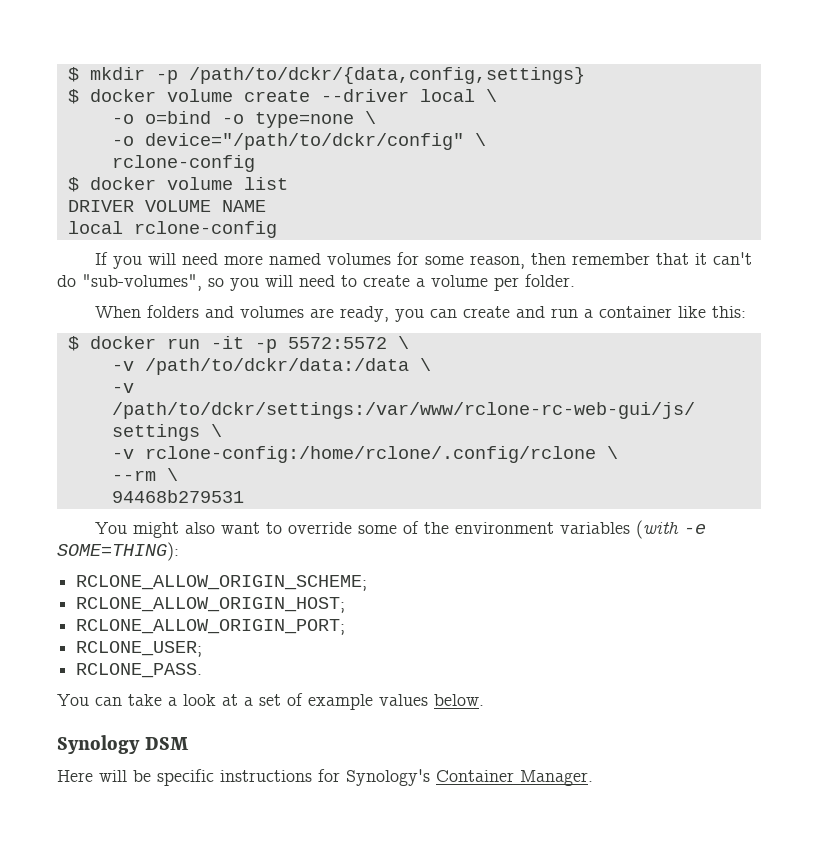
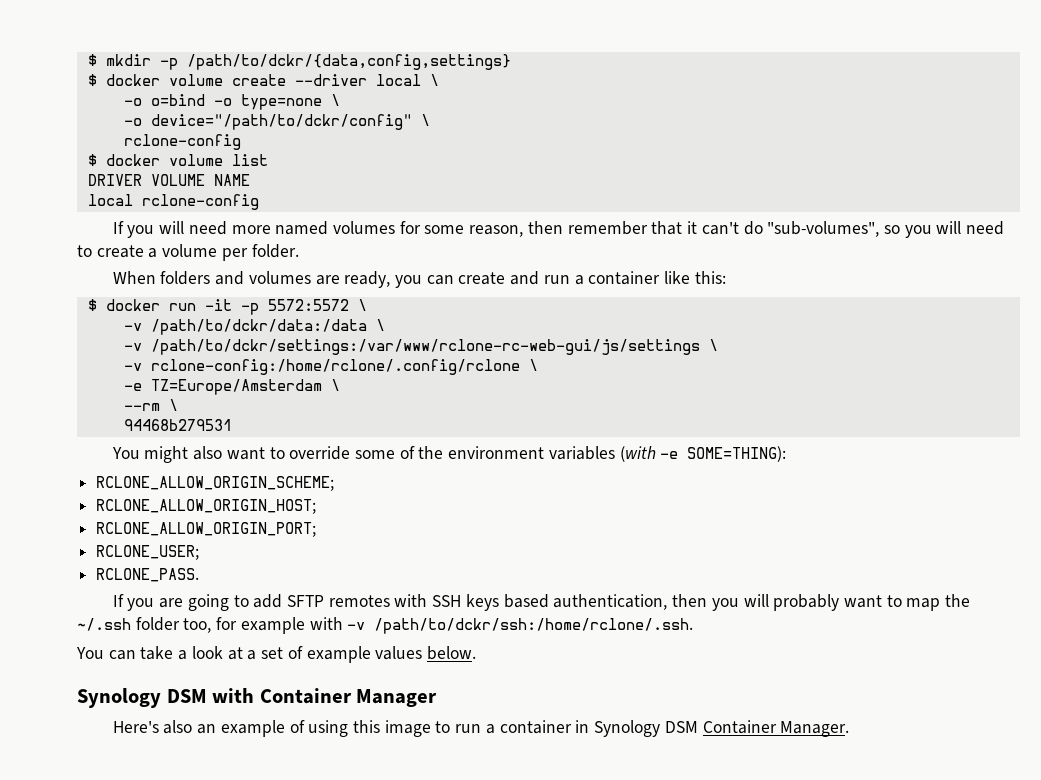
+ -e TZ=Europe/Amsterdam \
+ If you are going to add SFTP remotes with SSH keys based authentication, then you will probably want to map the ~/.ssh folder too, for example with -v /path/to/dckr/ssh:/home/rclone/.ssh.
- Synology DSM
- Here will be specific instructions for Synology's Container Manager.
+ Synology DSM with Container Manager
+ Here's also an example of using this image to run a container in Synology DSM Container Manager.

